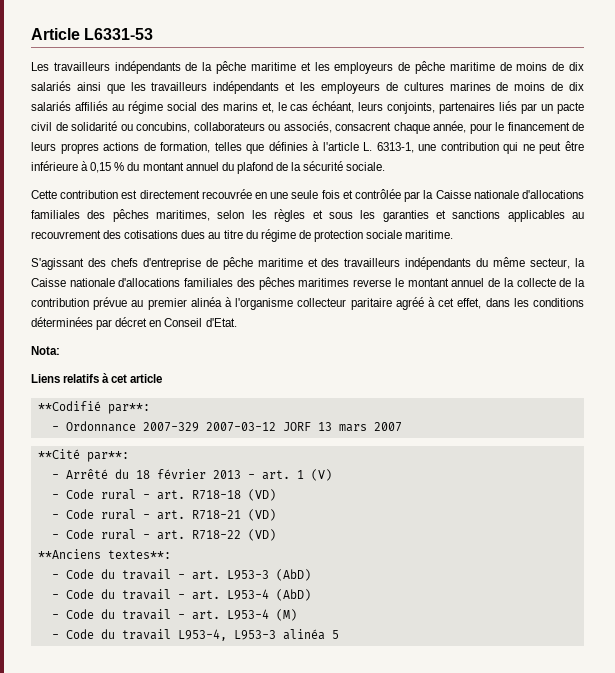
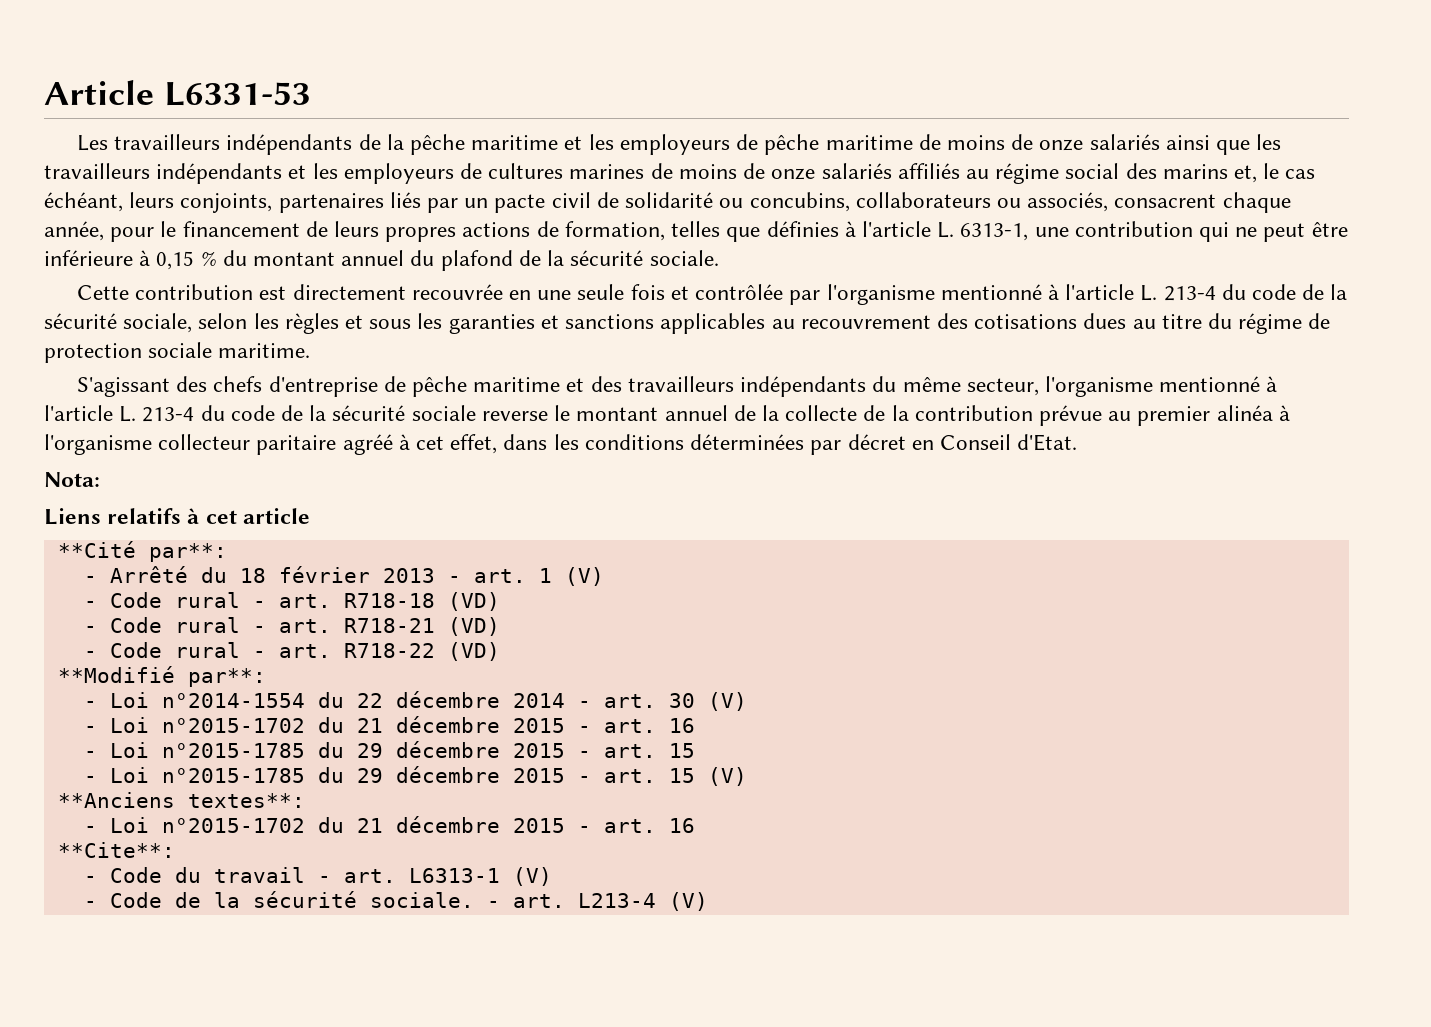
- Les travailleurs indépendants de la pêche maritime et les employeurs de pêche maritime de moins de dix salariés ainsi que les travailleurs indépendants et les employeurs de cultures marines de moins de dix salariés affiliés au régime social des marins et, le cas échéant, leurs conjoints, partenaires liés par un pacte civil de solidarité ou concubins, collaborateurs ou associés, consacrent chaque année, pour le financement de leurs propres actions de formation, telles que définies à l'article L. 6313-1, une contribution qui ne peut être inférieure à 0,15 % du montant annuel du plafond de la sécurité sociale.
+ Les travailleurs indépendants de la pêche maritime et les employeurs de pêche maritime de moins de onze salariés ainsi que les travailleurs indépendants et les employeurs de cultures marines de moins de onze salariés affiliés au régime social des marins et, le cas échéant, leurs conjoints, partenaires liés par un pacte civil de solidarité ou concubins, collaborateurs ou associés, consacrent chaque année, pour le financement de leurs propres actions de formation, telles que définies à l'article L. 6313-1, une contribution qui ne peut être inférieure à 0,15 % du montant annuel du plafond de la sécurité sociale.
- Cette contribution est directement recouvrée en une seule fois et contrôlée par la Caisse nationale d'allocations familiales des pêches maritimes, selon les règles et sous les garanties et sanctions applicables au recouvrement des cotisations dues au titre du régime de protection sociale maritime.
+ Cette contribution est directement recouvrée en une seule fois et contrôlée par l'organisme mentionné à l'article L. 213-4 du code de la sécurité sociale, selon les règles et sous les garanties et sanctions applicables au recouvrement des cotisations dues au titre du régime de protection sociale maritime.
- S'agissant des chefs d'entreprise de pêche maritime et des travailleurs indépendants du même secteur, la Caisse nationale d'allocations familiales des pêches maritimes reverse le montant annuel de la collecte de la contribution prévue au premier alinéa à l'organisme collecteur paritaire agréé à cet effet, dans les conditions déterminées par décret en Conseil d'Etat.
+ S'agissant des chefs d'entreprise de pêche maritime et des travailleurs indépendants du même secteur, l'organisme mentionné à l'article L. 213-4 du code de la sécurité sociale reverse le montant annuel de la collecte de la contribution prévue au premier alinéa à l'organisme collecteur paritaire agréé à cet effet, dans les conditions déterminées par décret en Conseil d'Etat.
- **Codifié par**:
- - Ordonnance 2007-329 2007-03-12 JORF 13 mars 2007
+ **Modifié par**:
+ - Loi n°2014-1554 du 22 décembre 2014 - art. 30 (V)
+ - Loi n°2015-1702 du 21 décembre 2015 - art. 16
+ - Loi n°2015-1785 du 29 décembre 2015 - art. 15
+ - Loi n°2015-1785 du 29 décembre 2015 - art. 15 (V)
  **Anciens textes**:
- - Code du travail - art. L953-3 (AbD)
- - Code du travail - art. L953-4 (AbD)
- - Code du travail - art. L953-4 (M)
- - Code du travail L953-4, L953-3 alinéa 5
+ - Loi n°2015-1702 du 21 décembre 2015 - art. 16
+ **Cite**:
+ - Code du travail - art. L6313-1 (V)
+ - Code de la sécurité sociale. - art. L213-4 (V)

